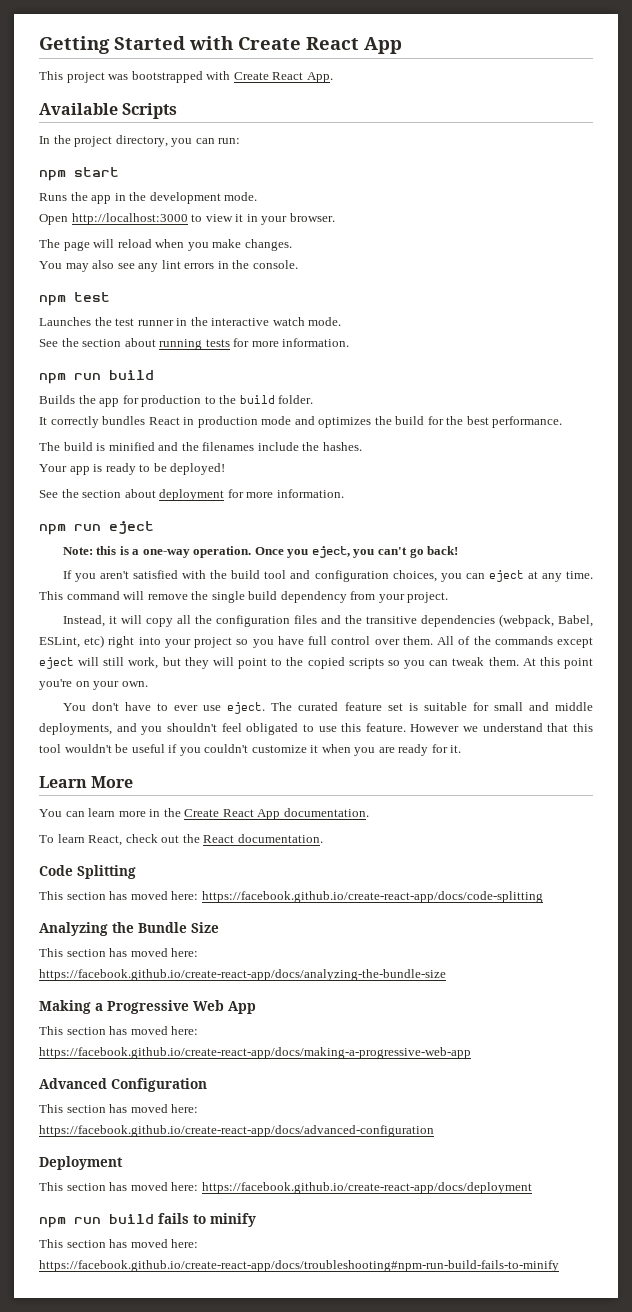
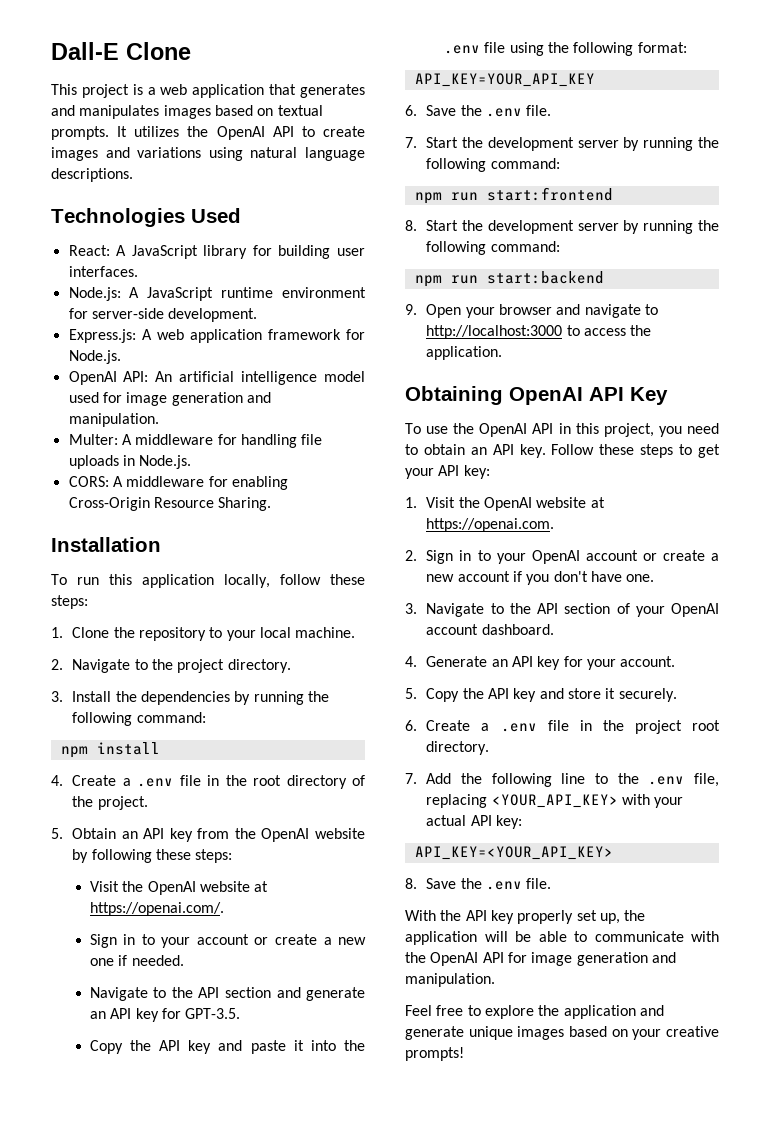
- Getting Started with Create React App
- This project was bootstrapped with Create React App.
- Available Scripts
- In the project directory, you can run:
- npm start
- Runs the app in the development mode.
- Open http://localhost:3000 to view it in your browser.
- The page will reload when you make changes.
- You may also see any lint errors in the console.
- npm test
- Launches the test runner in the interactive watch mode.
- See the section about running tests for more information.
- npm run build
- Builds the app for production to the build folder.
- It correctly bundles React in production mode and optimizes the build for the best performance.
- The build is minified and the filenames include the hashes.
- Your app is ready to be deployed!
- See the section about deployment for more information.
- npm run eject
- Note: this is a one-way operation. Once you eject, you can't go back!
- If you aren't satisfied with the build tool and configuration choices, you can eject at any time. This command will remove the single build dependency from your project.
- Instead, it will copy all the configuration files and the transitive dependencies (webpack, Babel, ESLint, etc) right into your project so you have full control over them. All of the commands except eject will still work, but they will point to the copied scripts so you can tweak them. At this point you're on your own.
- You don't have to ever use eject. The curated feature set is suitable for small and middle deployments, and you shouldn't feel obligated to use this feature. However we understand that this tool wouldn't be useful if you couldn't customize it when you are ready for it.
- Learn More
- You can learn more in the Create React App documentation.
- To learn React, check out the React documentation.
- Code Splitting
- This section has moved here: https://facebook.github.io/create-react-app/docs/code-splitting
- Analyzing the Bundle Size
- This section has moved here: https://facebook.github.io/create-react-app/docs/analyzing-the-bundle-size
- Making a Progressive Web App
- This section has moved here: https://facebook.github.io/create-react-app/docs/making-a-progressive-web-app
- Advanced Configuration
- This section has moved here: https://facebook.github.io/create-react-app/docs/advanced-configuration
- Deployment
- This section has moved here: https://facebook.github.io/create-react-app/docs/deployment
- npm run build fails to minify
- This section has moved here: https://facebook.github.io/create-react-app/docs/troubleshooting#npm-run-build-fails-to-minify
+ Dall-E Clone
+ This project is a web application that generates and manipulates images based on textual prompts. It utilizes the OpenAI API to create images and variations using natural language descriptions.
+ Technologies Used
+ React: A JavaScript library for building user interfaces.
+ Node.js: A JavaScript runtime environment for server-side development.
+ Express.js: A web application framework for Node.js.
+ OpenAI API: An artificial intelligence model used for image generation and manipulation.
+ Multer: A middleware for handling file uploads in Node.js.
+ CORS: A middleware for enabling Cross-Origin Resource Sharing.
+ Installation
+ To run this application locally, follow these steps:
+ 1. Clone the repository to your local machine.
+ 2. Navigate to the project directory.
+ 3. Install the dependencies by running the following command:
+ npm install
+ 4. Create a .env file in the root directory of the project.
+ 5. Obtain an API key from the OpenAI website by following these steps:
+ Visit the OpenAI website at https://openai.com/.
+ Sign in to your account or create a new one if needed.
+ Navigate to the API section and generate an API key for GPT-3.5.
+ Copy the API key and paste it into the .env file using the following format:
+ API_KEY=YOUR_API_KEY
+ 6. Save the .env file.
+ 7. Start the development server by running the following command:
+ npm run start:frontend
+ 8. Start the development server by running the following command:
+ npm run start:backend
+ 9. Open your browser and navigate to http://localhost:3000 to access the application.
+ Obtaining OpenAI API Key
+ To use the OpenAI API in this project, you need to obtain an API key. Follow these steps to get your API key:
+ 1. Visit the OpenAI website at https://openai.com.
+ 2. Sign in to your OpenAI account or create a new account if you don't have one.
+ 3. Navigate to the API section of your OpenAI account dashboard.
+ 4. Generate an API key for your account.
+ 5. Copy the API key and store it securely.
+ 6. Create a .env file in the project root directory.
+ 7. Add the following line to the .env file, replacing <YOUR_API_KEY> with your actual API key:
+ API_KEY=<YOUR_API_KEY>
+ 8. Save the .env file.
+ With the API key properly set up, the application will be able to communicate with the OpenAI API for image generation and manipulation.
+ Feel free to explore the application and generate unique images based on your creative prompts!

